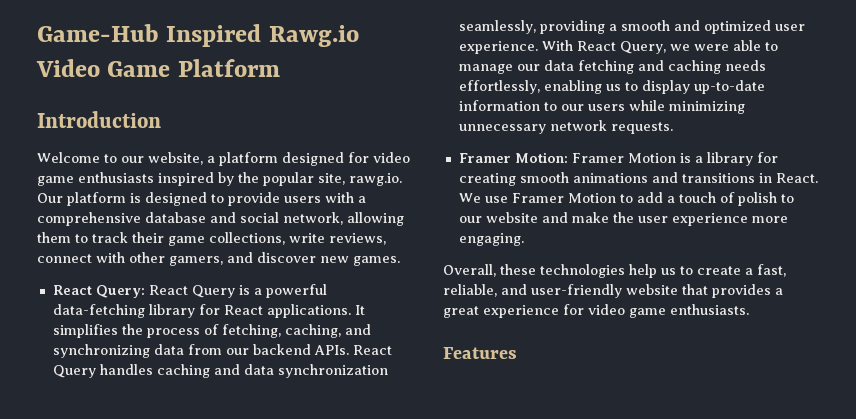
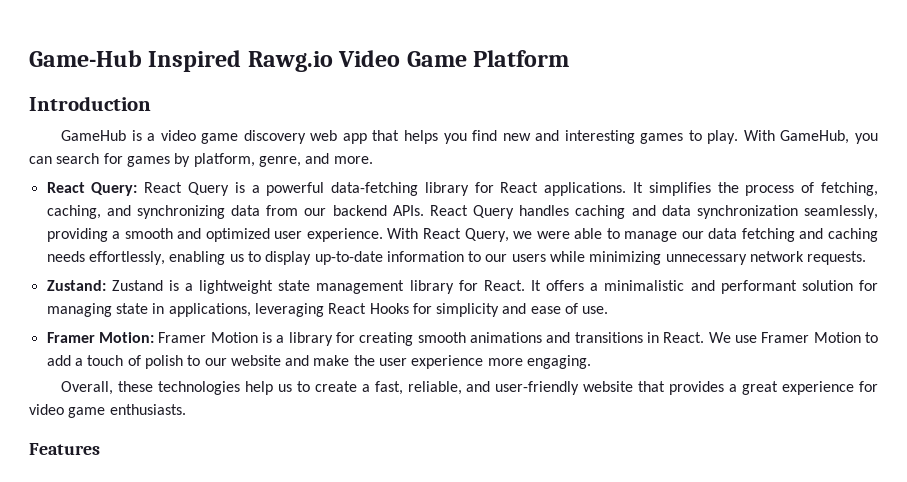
- Welcome to our website, a platform designed for video game enthusiasts inspired by the popular site, rawg.io. Our platform is designed to provide users with a comprehensive database and social network, allowing them to track their game collections, write reviews, connect with other gamers, and discover new games.
+ GameHub is a video game discovery web app that helps you find new and interesting games to play. With GameHub, you can search for games by platform, genre, and more.
+ Zustand: Zustand is a lightweight state management library for React. It offers a minimalistic and performant solution for managing state in applications, leveraging React Hooks for simplicity and ease of use.

